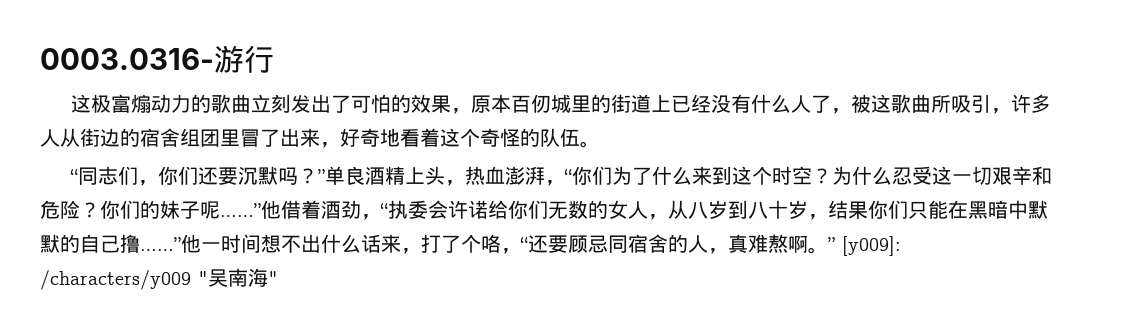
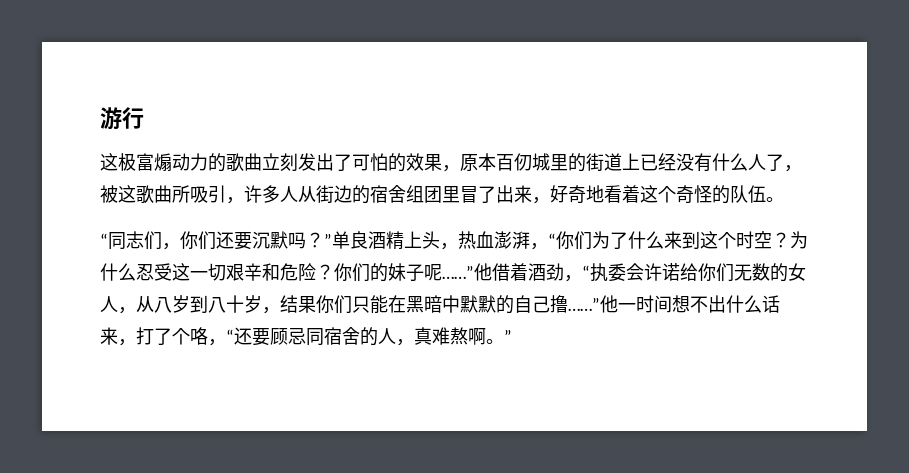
- 0003.0316-游行
+ 游行
- 他一时间想不出什么话来，打了个咯，“还要顾忌同宿舍的人，真难熬啊。” [y009]: /characters/y009 "吴南海"
+ 他一时间想不出什么话来，打了个咯，“还要顾忌同宿舍的人，真难熬啊。”

